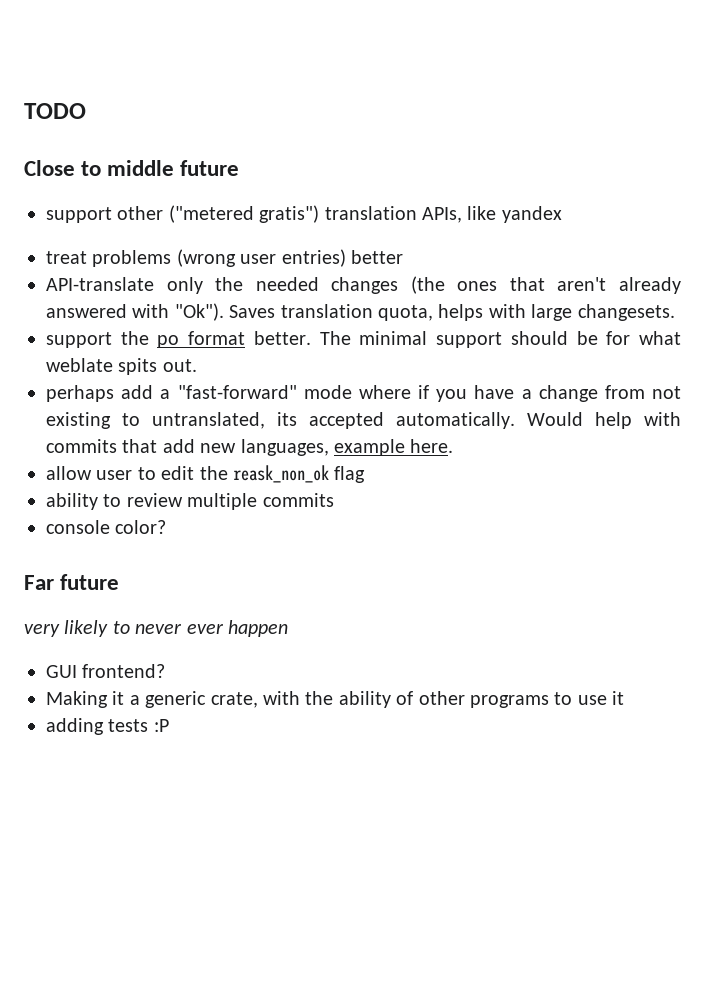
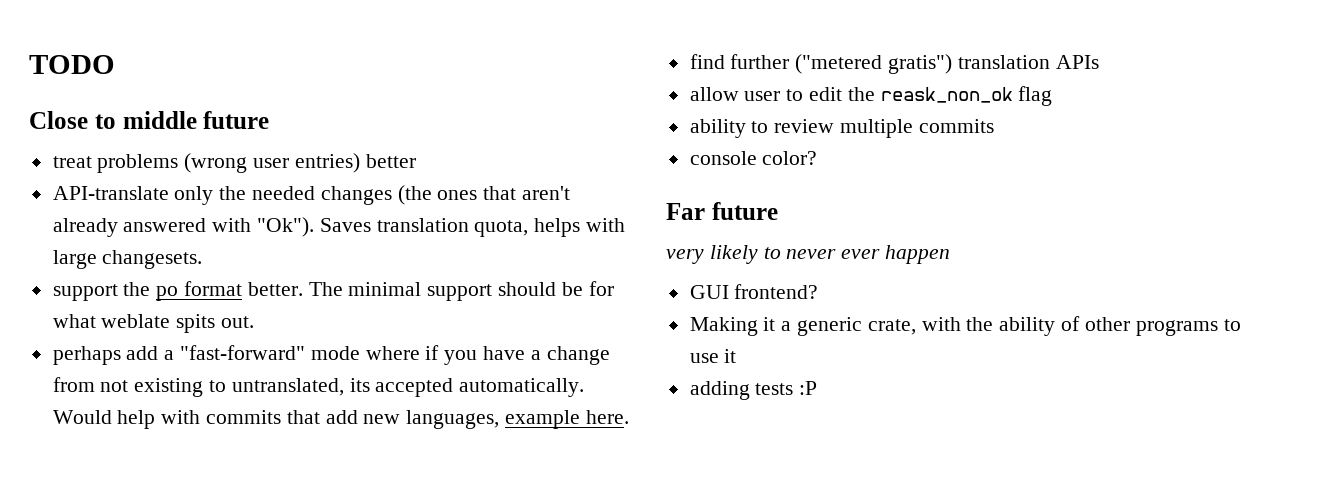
- support other ("metered gratis") translation APIs, like yandex
+ find further ("metered gratis") translation APIs

